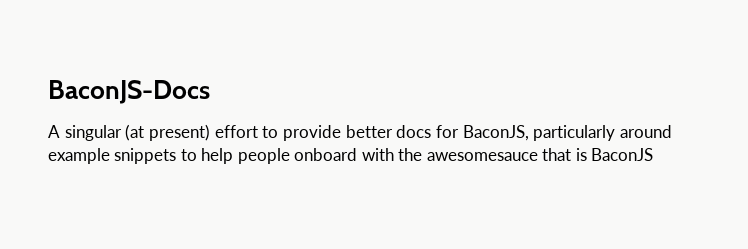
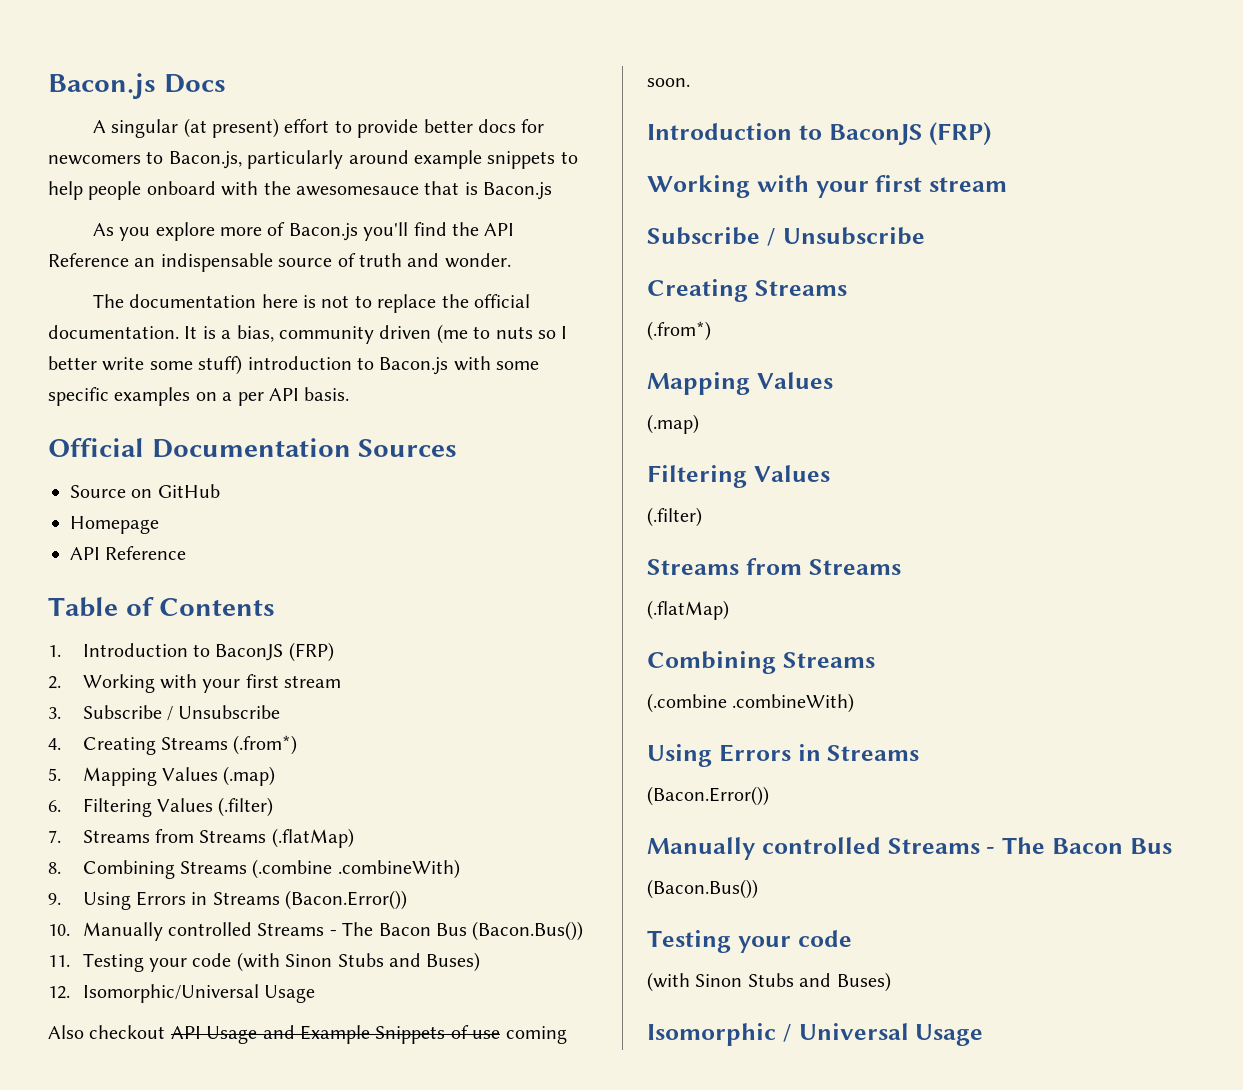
- BaconJS-Docs
+ Bacon.js Docs
- A singular (at present) effort to provide better docs for BaconJS, particularly around example snippets to help people onboard with the awesomesauce that is BaconJS
+ A singular (at present) effort to provide better docs for newcomers to Bacon.js, particularly around example snippets to help people onboard with the awesomesauce that is Bacon.js
+ As you explore more of Bacon.js you'll find the API Reference an indispensable source of truth and wonder.
+ The documentation here is not to replace the official documentation. It is a bias, community driven (me to nuts so I better write some stuff) introduction to Bacon.js with some specific examples on a per API basis.
+ Official Documentation Sources
+ Source on GitHub
+ Homepage
+ API Reference
+ Table of Contents
+ 1. Introduction to BaconJS (FRP)
+ 2. Working with your first stream
+ 3. Subscribe / Unsubscribe
+ 4. Creating Streams (.from*)
+ 5. Mapping Values (.map)
+ 6. Filtering Values (.filter)
+ 7. Streams from Streams (.flatMap)
+ 8. Combining Streams (.combine .combineWith)
+ 9. Using Errors in Streams (Bacon.Error())
+ 10. Manually controlled Streams - The Bacon Bus (Bacon.Bus())
+ 11. Testing your code (with Sinon Stubs and Buses)
+ 12. Isomorphic/Universal Usage
+ Also checkout API Usage and Example Snippets of use coming soon.
+ Introduction to BaconJS (FRP)
+ Working with your first stream
+ Subscribe / Unsubscribe
+ Creating Streams
+ (.from*)
+ Mapping Values
+ (.map)
+ Filtering Values
+ (.filter)
+ Streams from Streams
+ (.flatMap)
+ Combining Streams
+ (.combine .combineWith)
+ Using Errors in Streams
+ (Bacon.Error())
+ Manually controlled Streams - The Bacon Bus
+ (Bacon.Bus())
+ Testing your code
+ (with Sinon Stubs and Buses)
+ Isomorphic / Universal Usage

